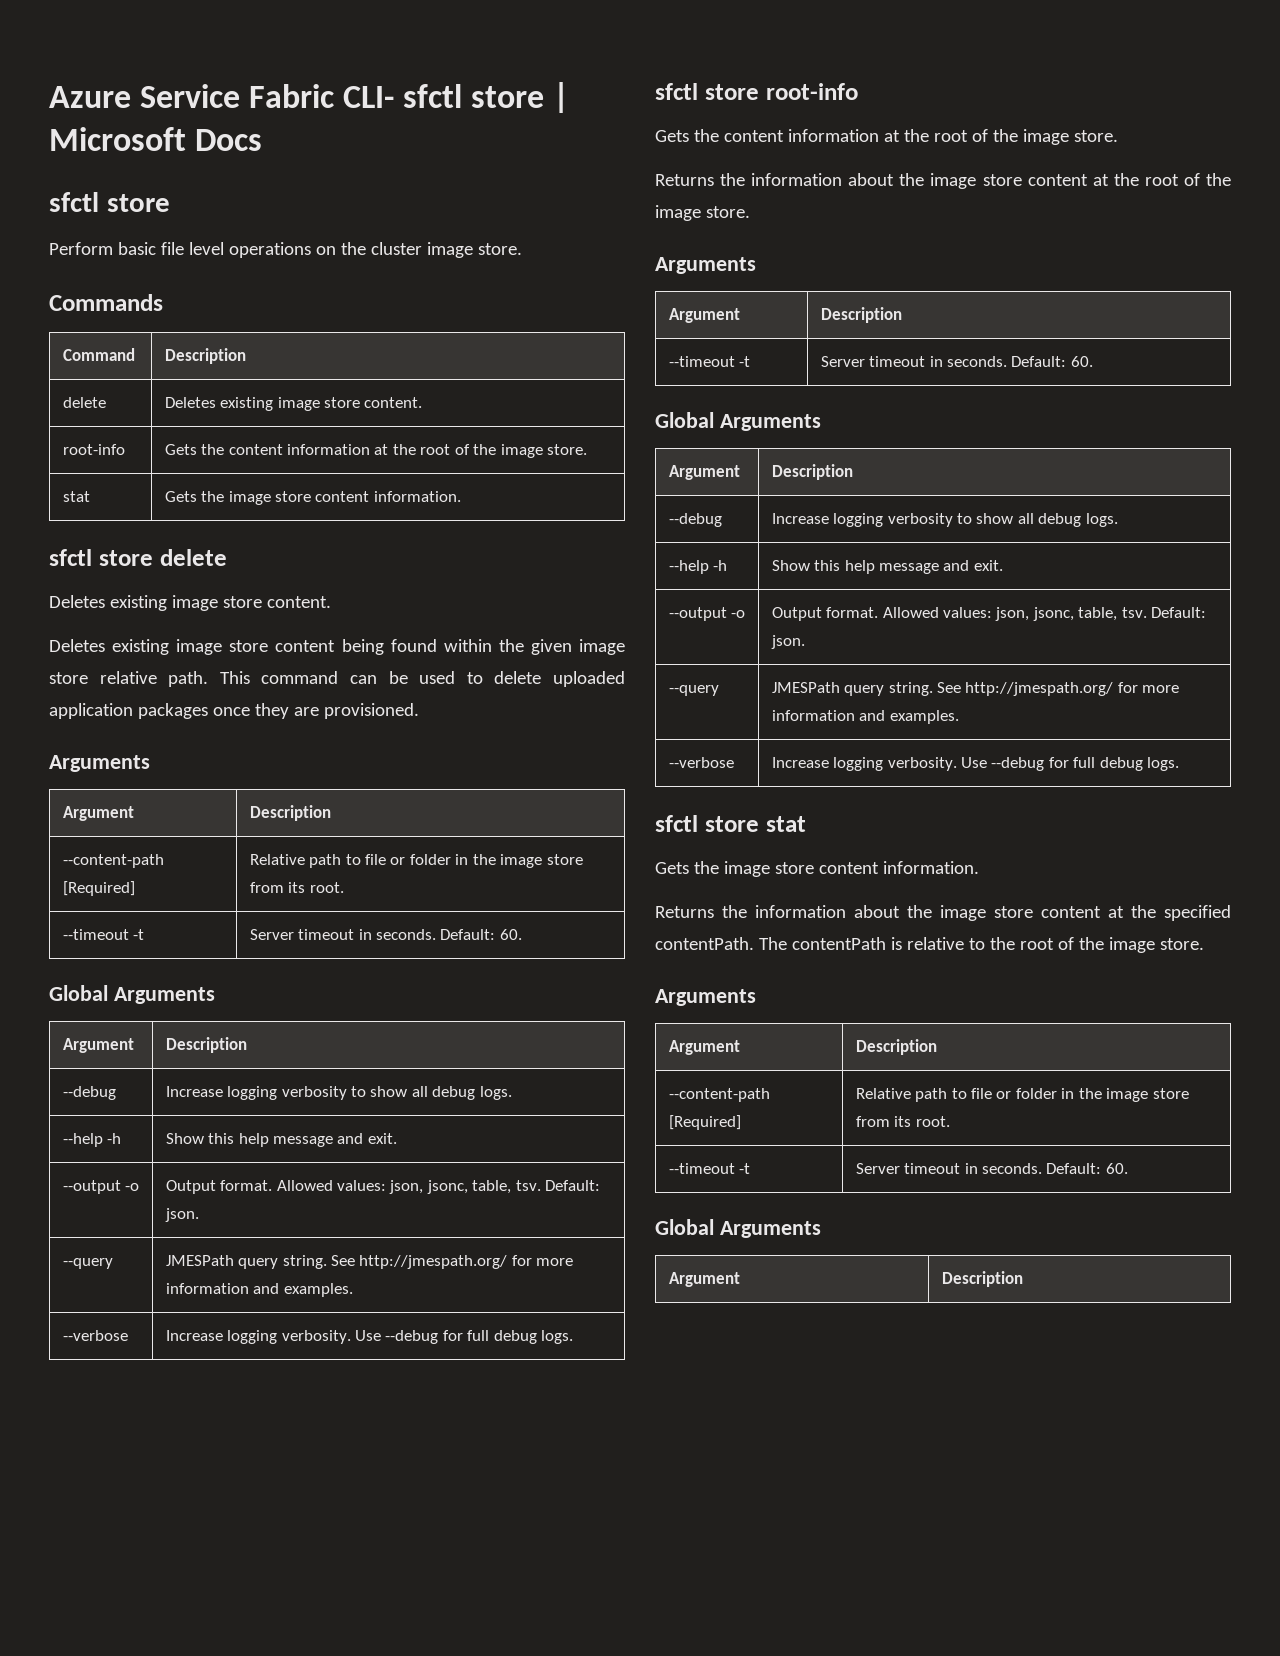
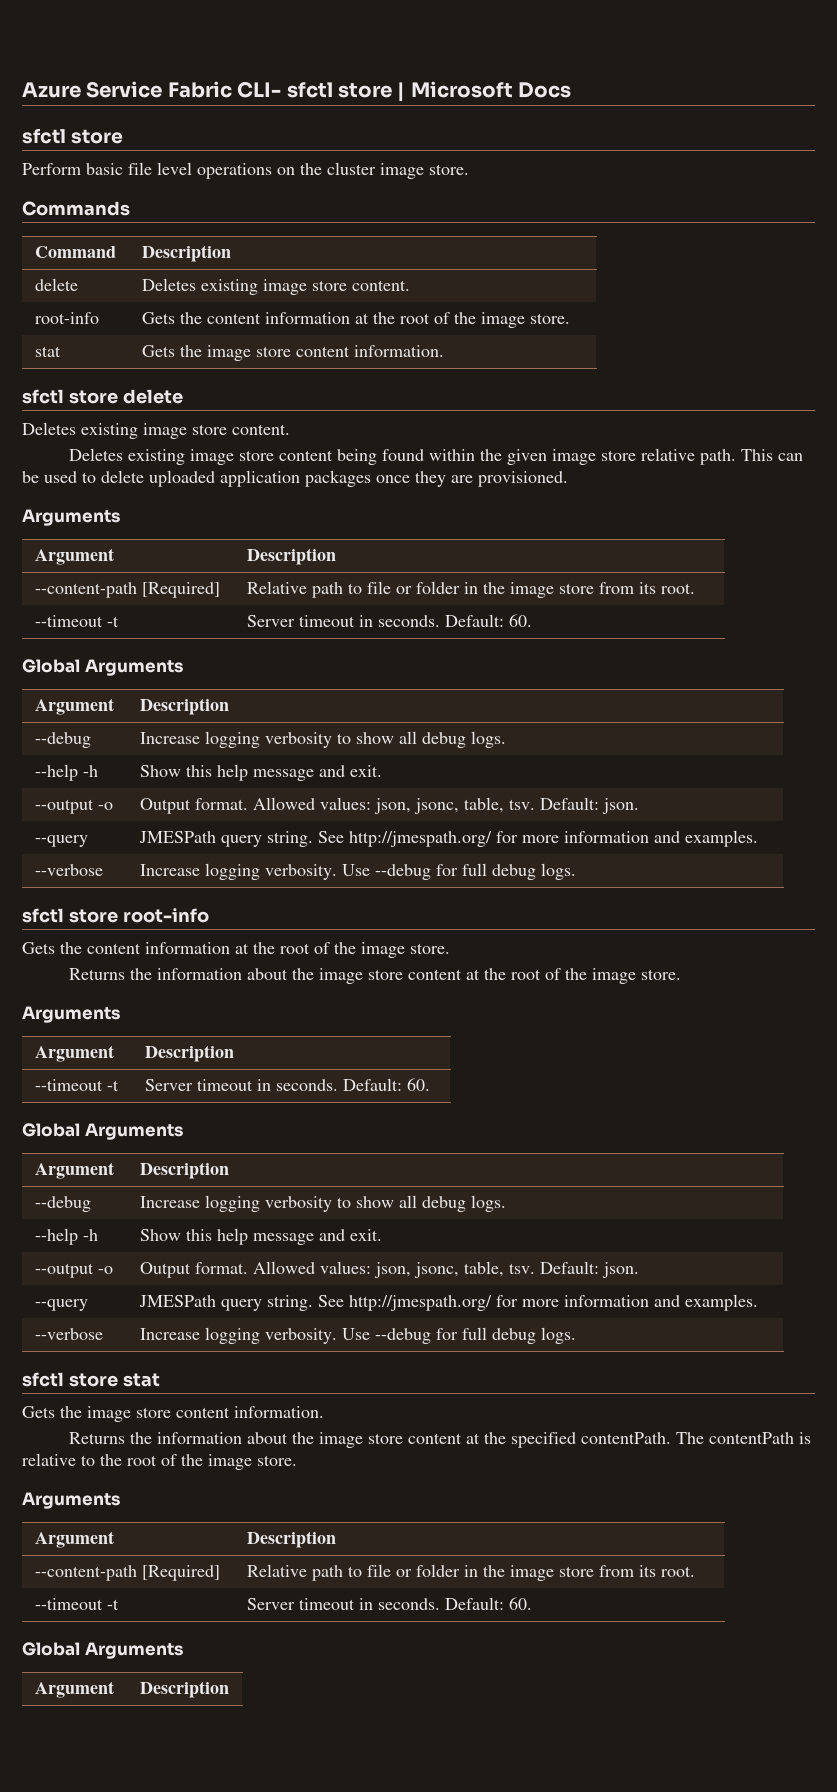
- This command can be used to delete uploaded application packages once they are provisioned.
+ This can be used to delete uploaded application packages once they are provisioned.

